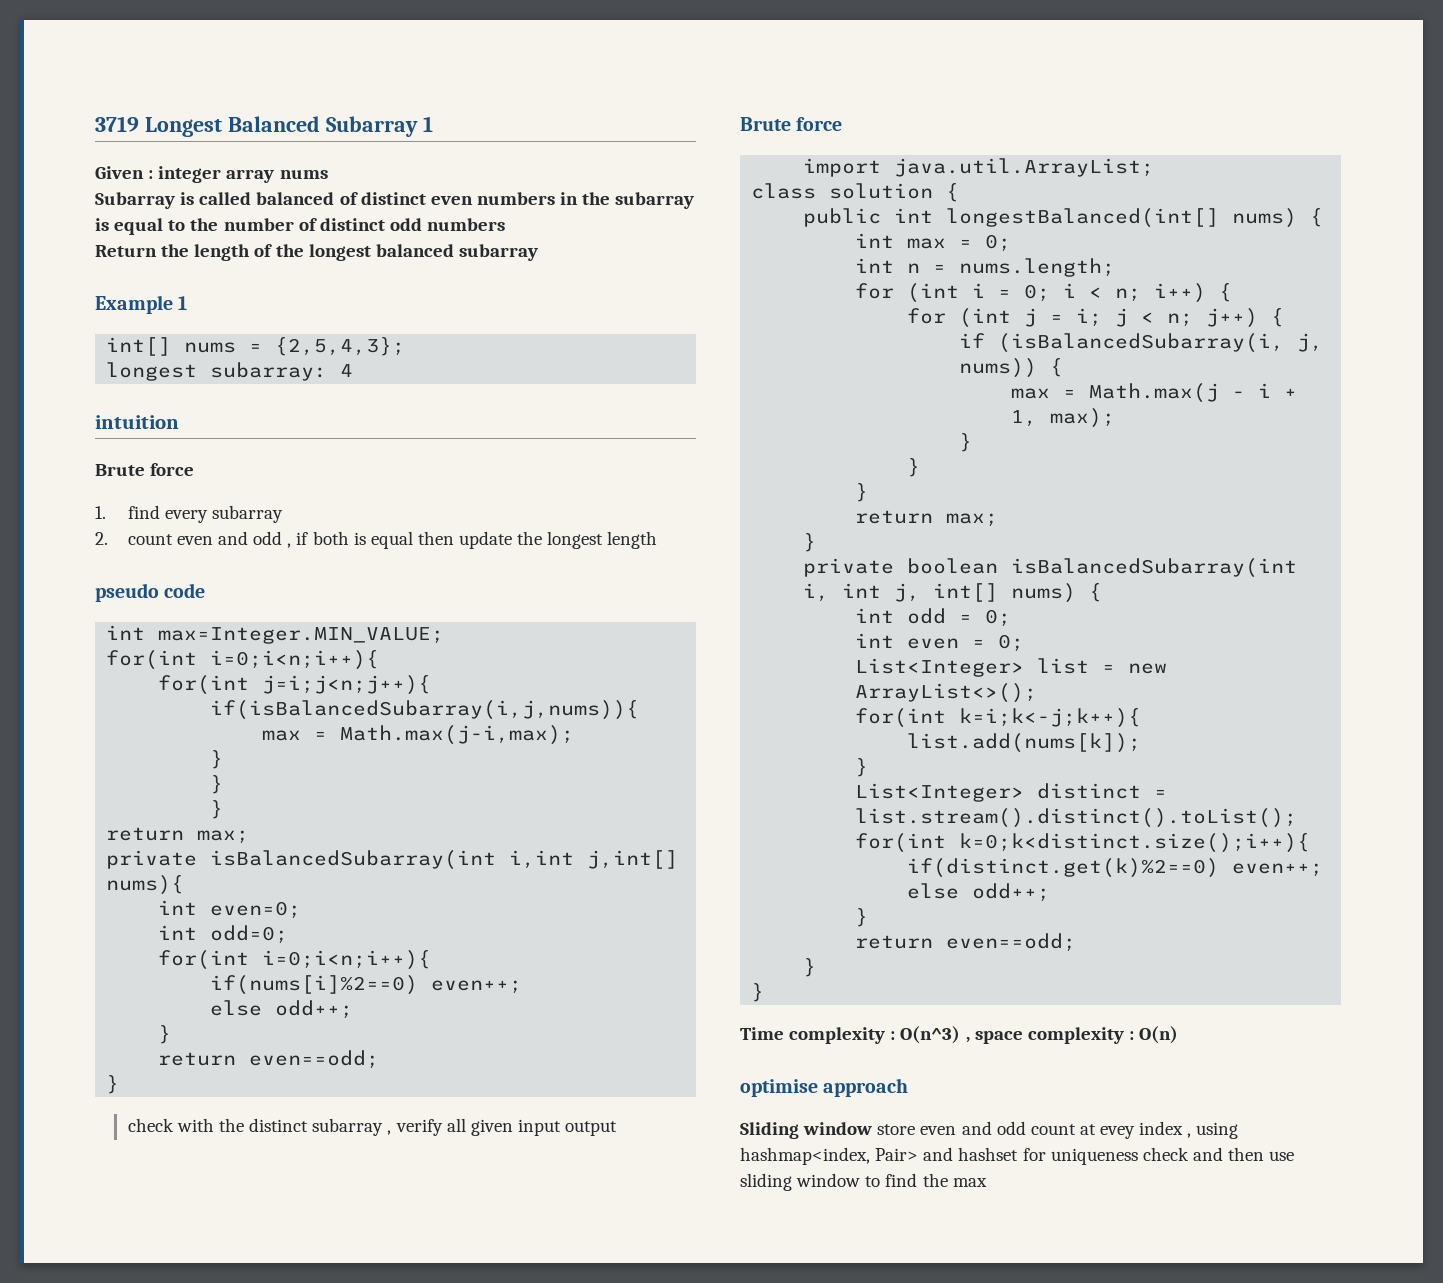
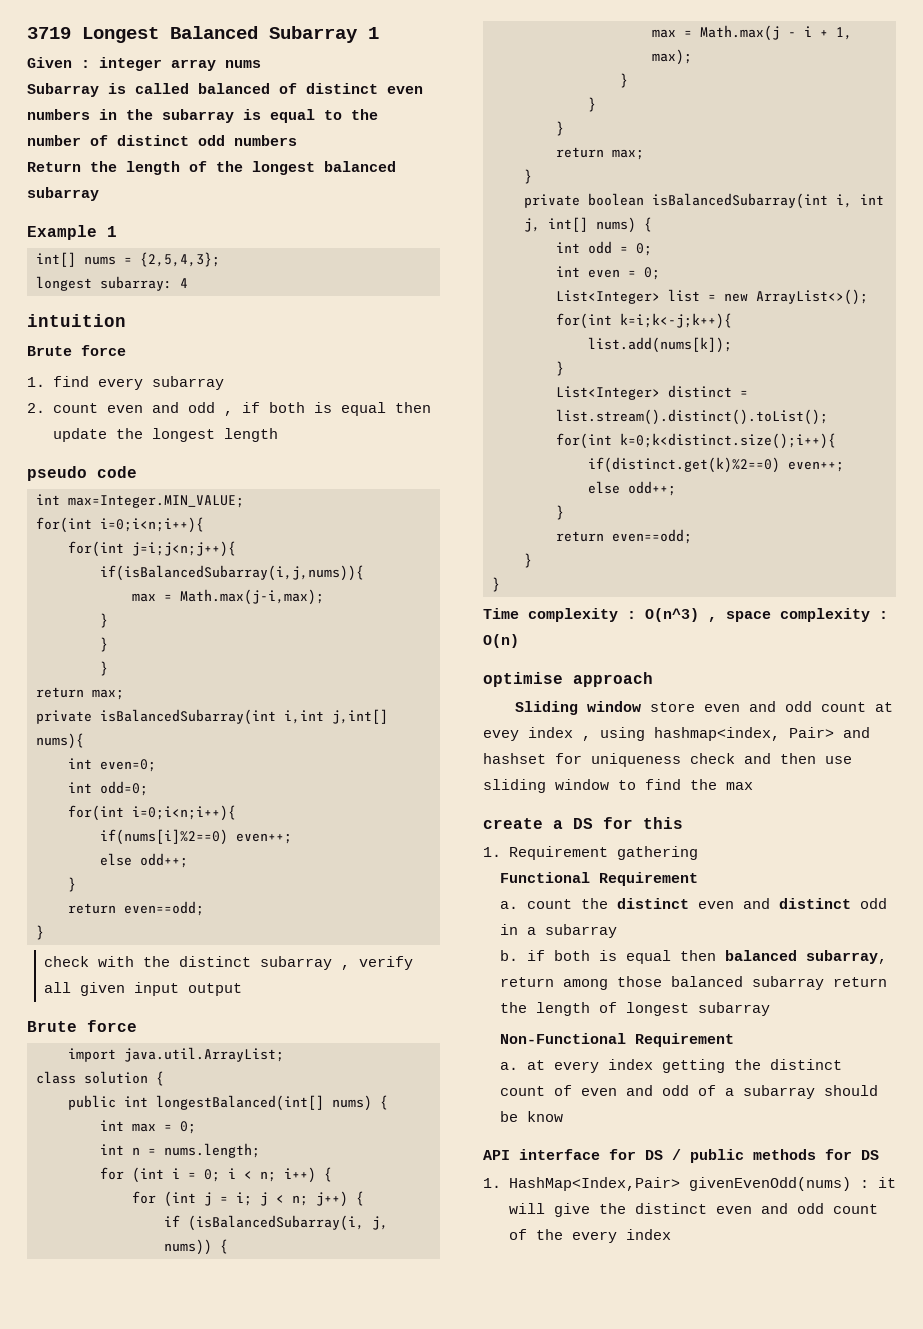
+ create a DS for this
+ 1. Requirement gathering
+ Functional Requirement
+ a. count the distinct even and distinct odd in a subarray
+ b. if both is equal then balanced subarray, return among those balanced subarray return the length of longest subarray
+ Non-Functional Requirement
+ a. at every index getting the distinct count of even and odd of a subarray should be know
+ API interface for DS / public methods for DS
+ 1. HashMap<Index,Pair> givenEvenOdd(nums) : it will give the distinct even and odd count of the every index

